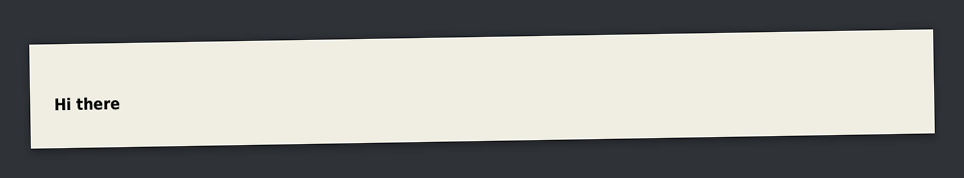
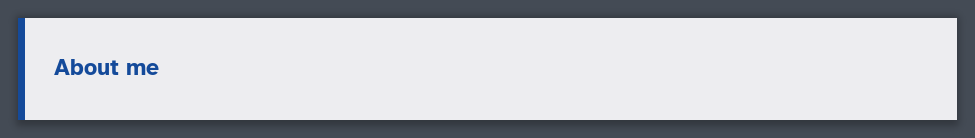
- Hi there
+ About me

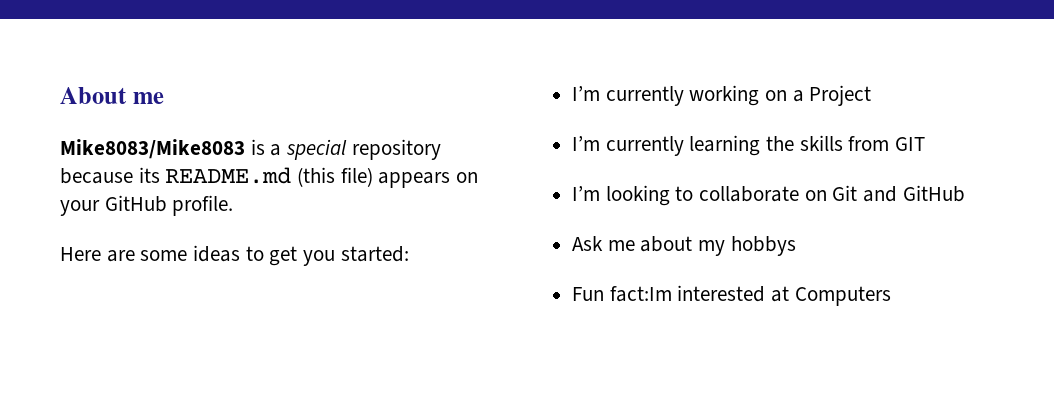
+ Mike8083/Mike8083 is a special repository because its README.md (this file) appears on your GitHub profile.
+ Here are some ideas to get you started:
+ I’m currently working on a Project
+ I’m currently learning the skills from GIT
+ I’m looking to collaborate on Git and GitHub
+ Ask me about my hobbys
+ Fun fact:Im interested at Computers

